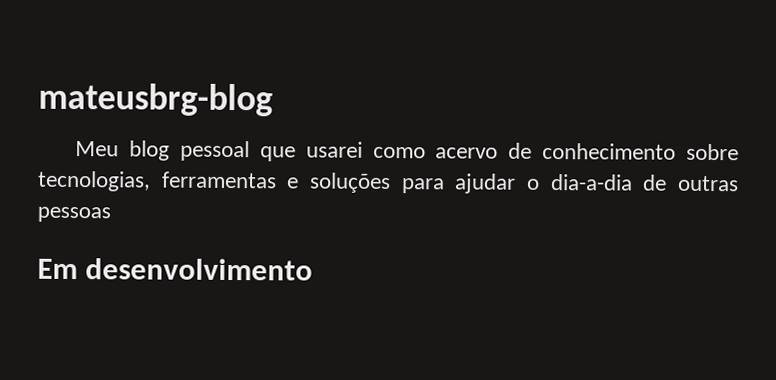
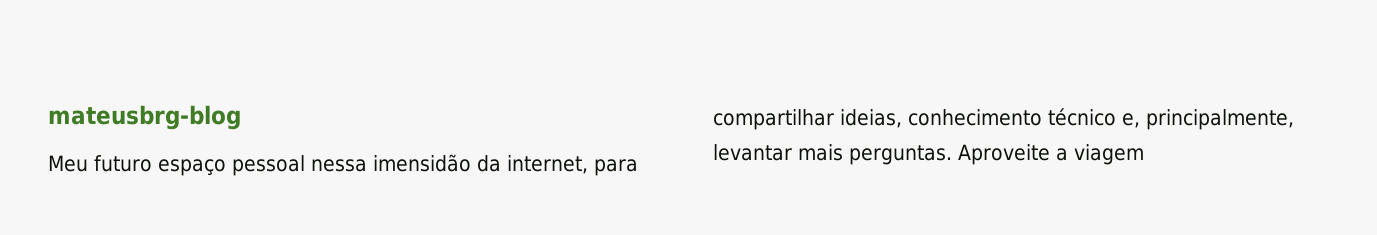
- Meu blog pessoal que usarei como acervo de conhecimento sobre tecnologias, ferramentas e soluções para ajudar o dia-a-dia de outras pessoas
- Em desenvolvimento
+ Meu futuro espaço pessoal nessa imensidão da internet, para compartilhar ideias, conhecimento técnico e, principalmente, levantar mais perguntas. Aproveite a viagem

